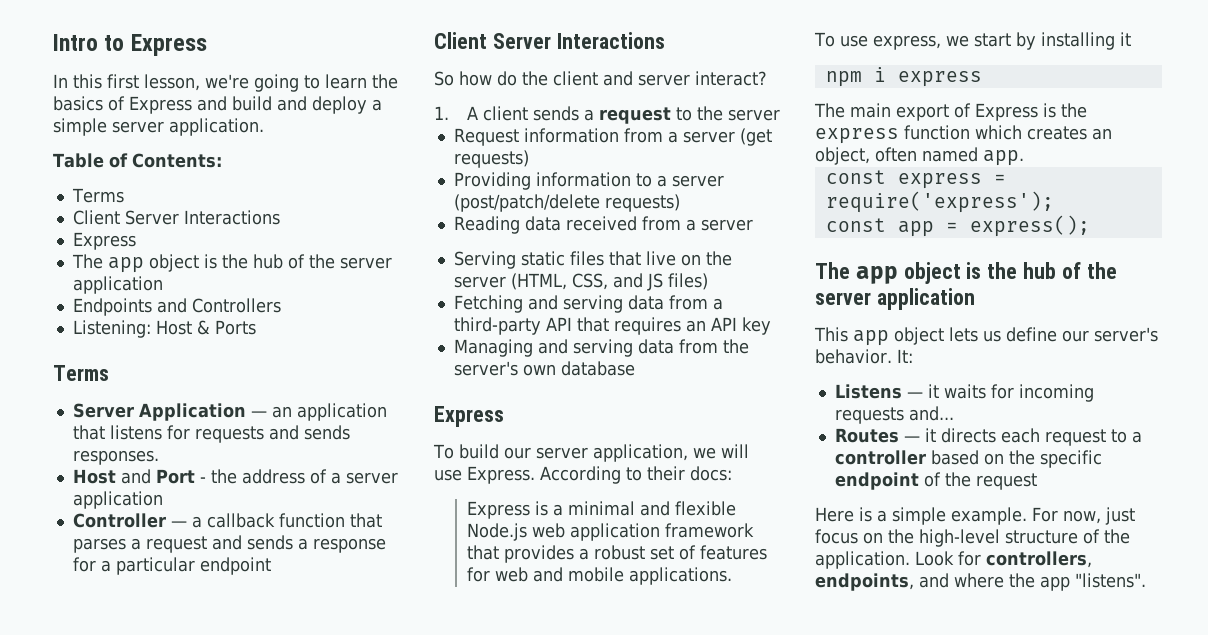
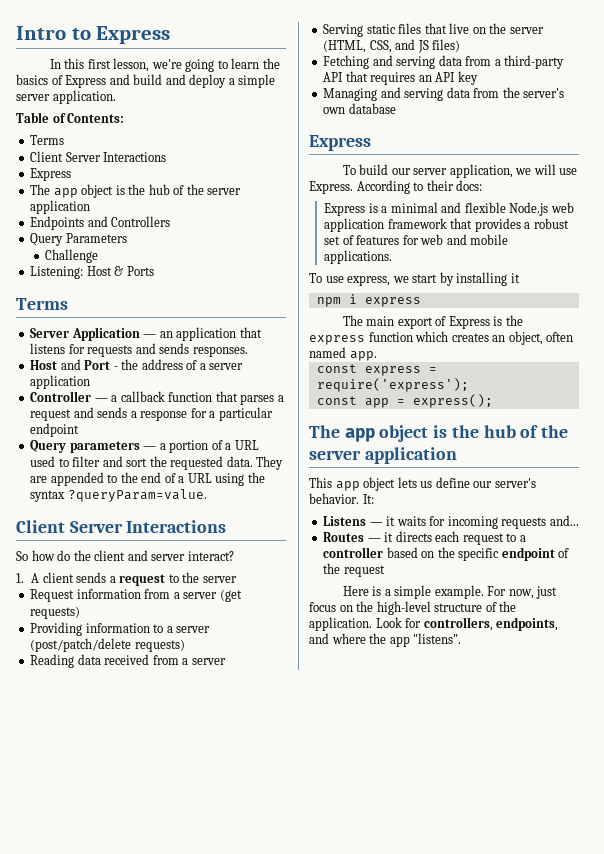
+ Query Parameters
+ Challenge
+ Query parameters — a portion of a URL used to filter and sort the requested data. They are appended to the end of a URL using the syntax ?queryParam=value.

